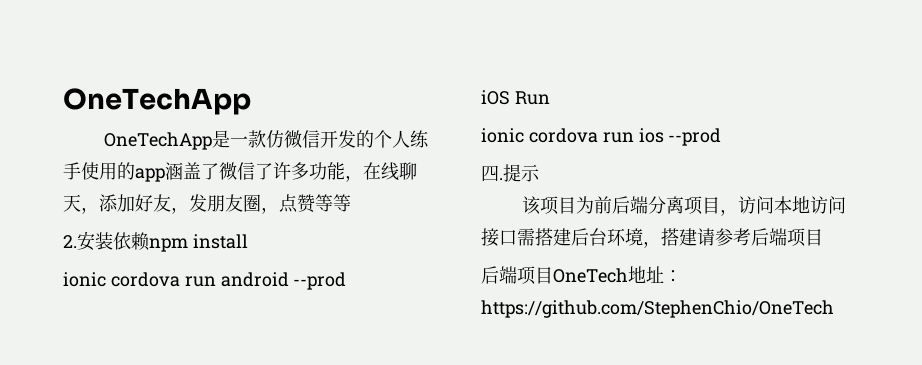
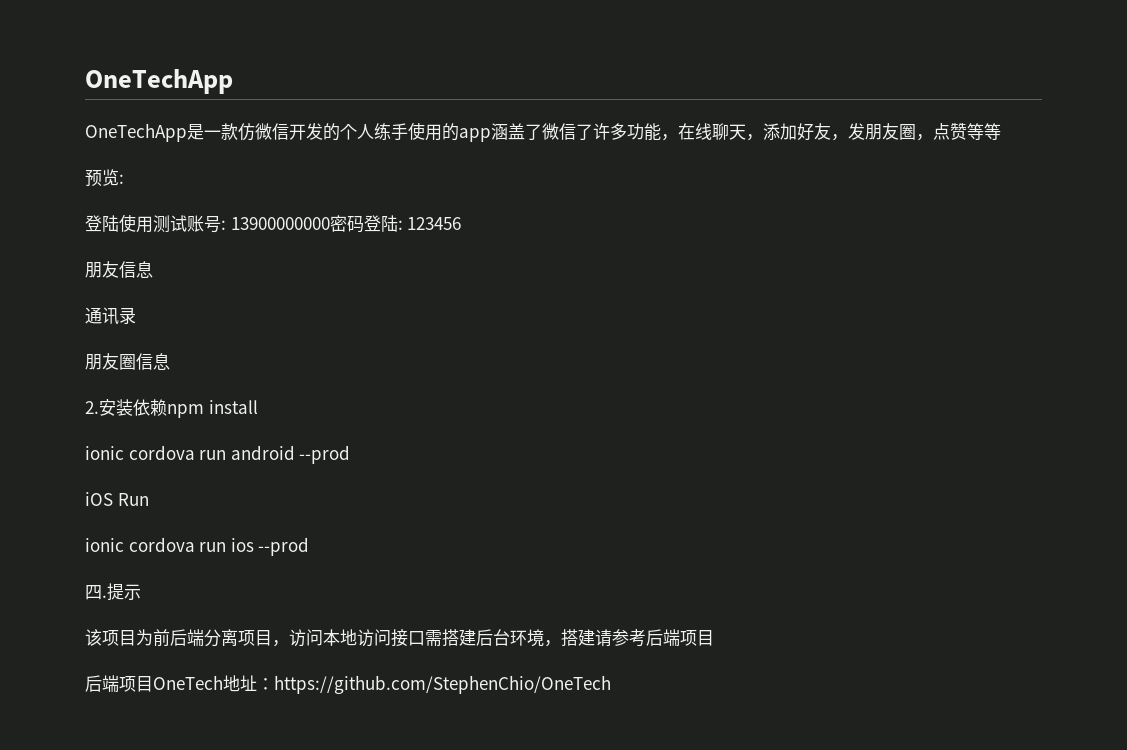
+ 预览:
+ 登陆使用测试账号: 13900000000密码登陆: 123456
+ 朋友信息
+ 通讯录
+ 朋友圈信息

